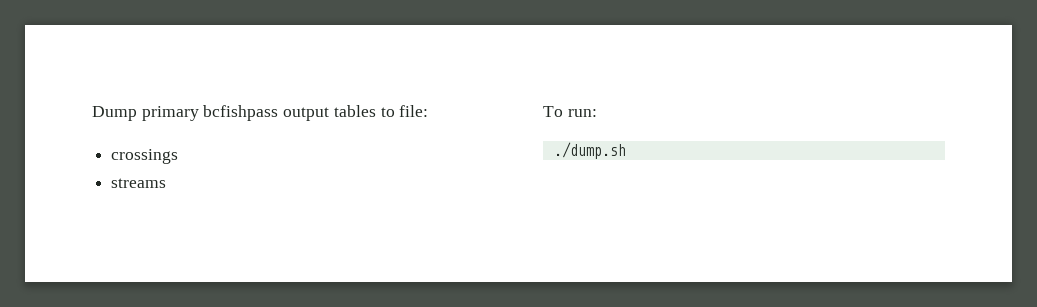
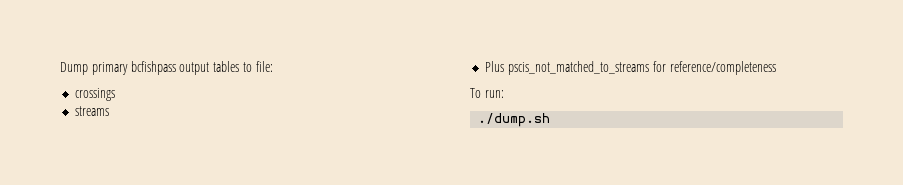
+ Plus pscis_not_matched_to_streams for reference/completeness

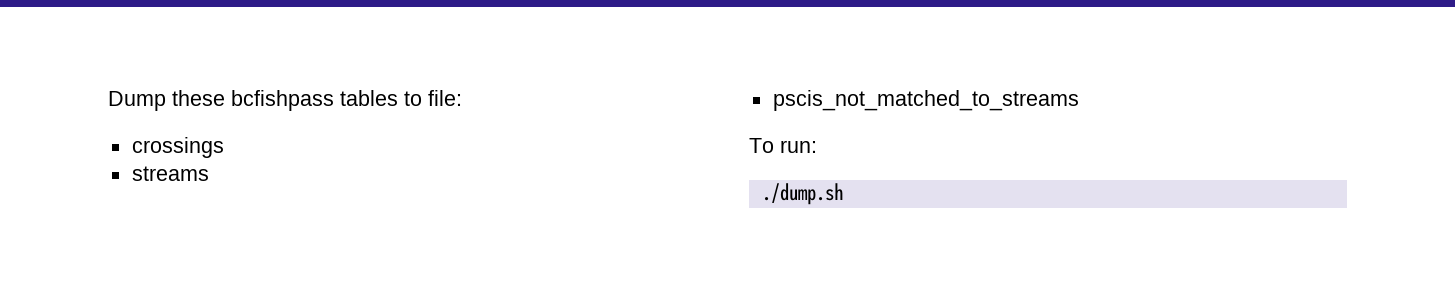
- Dump primary bcfishpass output tables to file:
+ Dump these bcfishpass tables to file:
- Plus pscis_not_matched_to_streams for reference/completeness
+ pscis_not_matched_to_streams

